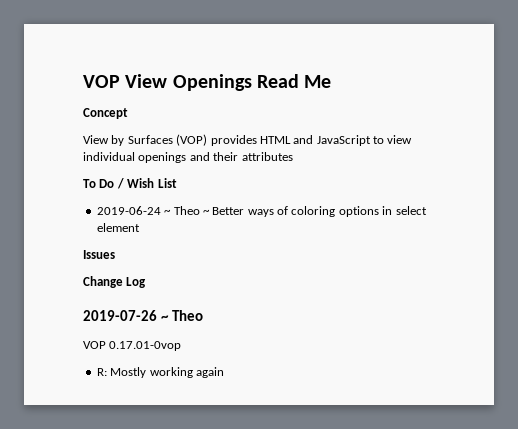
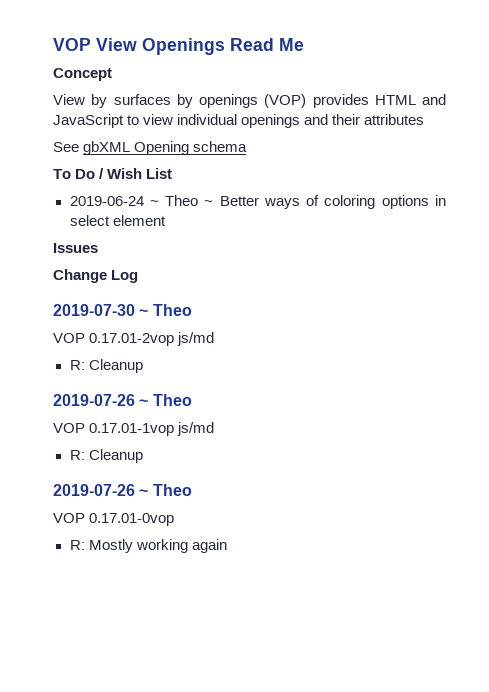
- View by Surfaces (VOP) provides HTML and JavaScript to view individual openings and their attributes
+ View by surfaces by openings (VOP) provides HTML and JavaScript to view individual openings and their attributes
+ See gbXML Opening schema
+ 2019-07-30 ~ Theo
+ VOP 0.17.01-2vop js/md
+ R: Cleanup
+ 2019-07-26 ~ Theo
+ VOP 0.17.01-1vop js/md
+ R: Cleanup

